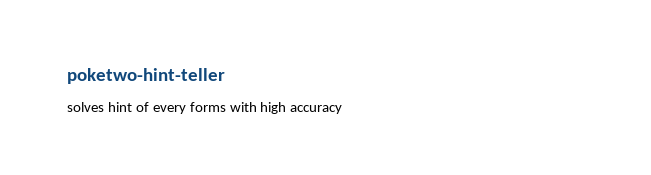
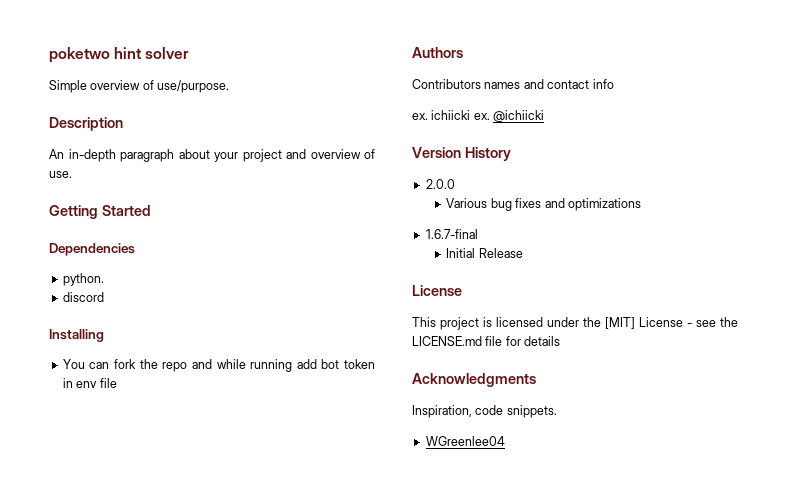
- poketwo-hint-teller
- solves hint of every forms with high accuracy
+ poketwo hint solver
+ Simple overview of use/purpose.
+ Description
+ An in-depth paragraph about your project and overview of use.
+ Getting Started
+ Dependencies
+ python.
+ discord
+ Installing
+ You can fork the repo and while running add bot token in env file
+ Authors
+ Contributors names and contact info
+ ex. ichiicki ex. @ichiicki
+ Version History
+ 2.0.0
+ Various bug fixes and optimizations
+ 1.6.7-final
+ Initial Release
+ License
+ This project is licensed under the [MIT] License - see the LICENSE.md file for details
+ Acknowledgments
+ Inspiration, code snippets.
+ WGreenlee04

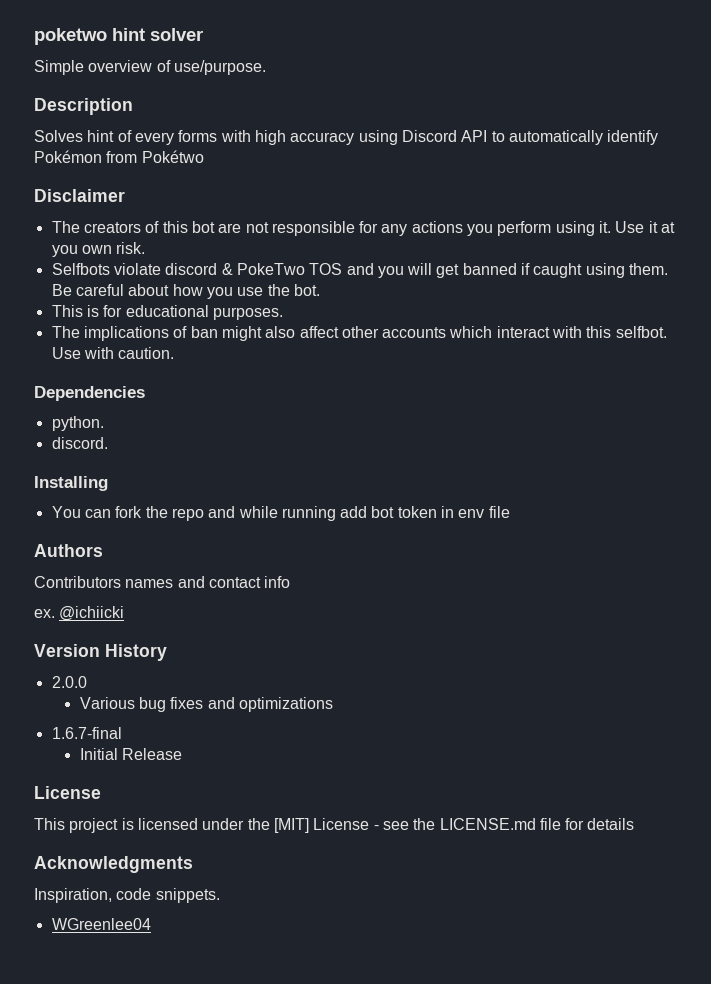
- An in-depth paragraph about your project and overview of use.
- Getting Started
+ Solves hint of every forms with high accuracy using Discord API to automatically identify Pokémon from Pokétwo
+ Disclaimer
+ The creators of this bot are not responsible for any actions you perform using it. Use it at you own risk.
+ Selfbots violate discord & PokeTwo TOS and you will get banned if caught using them. Be careful about how you use the bot.
+ This is for educational purposes.
+ The implications of ban might also affect other accounts which interact with this selfbot. Use with caution.
- discord
+ discord.
- ex. ichiicki ex.
+ ex.

